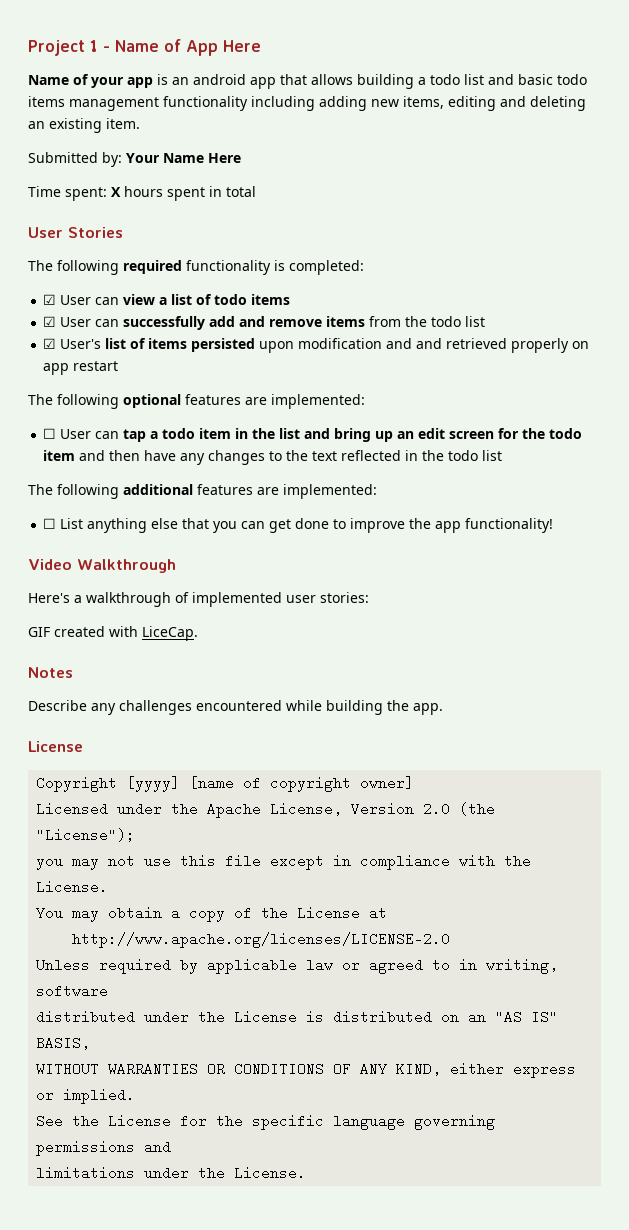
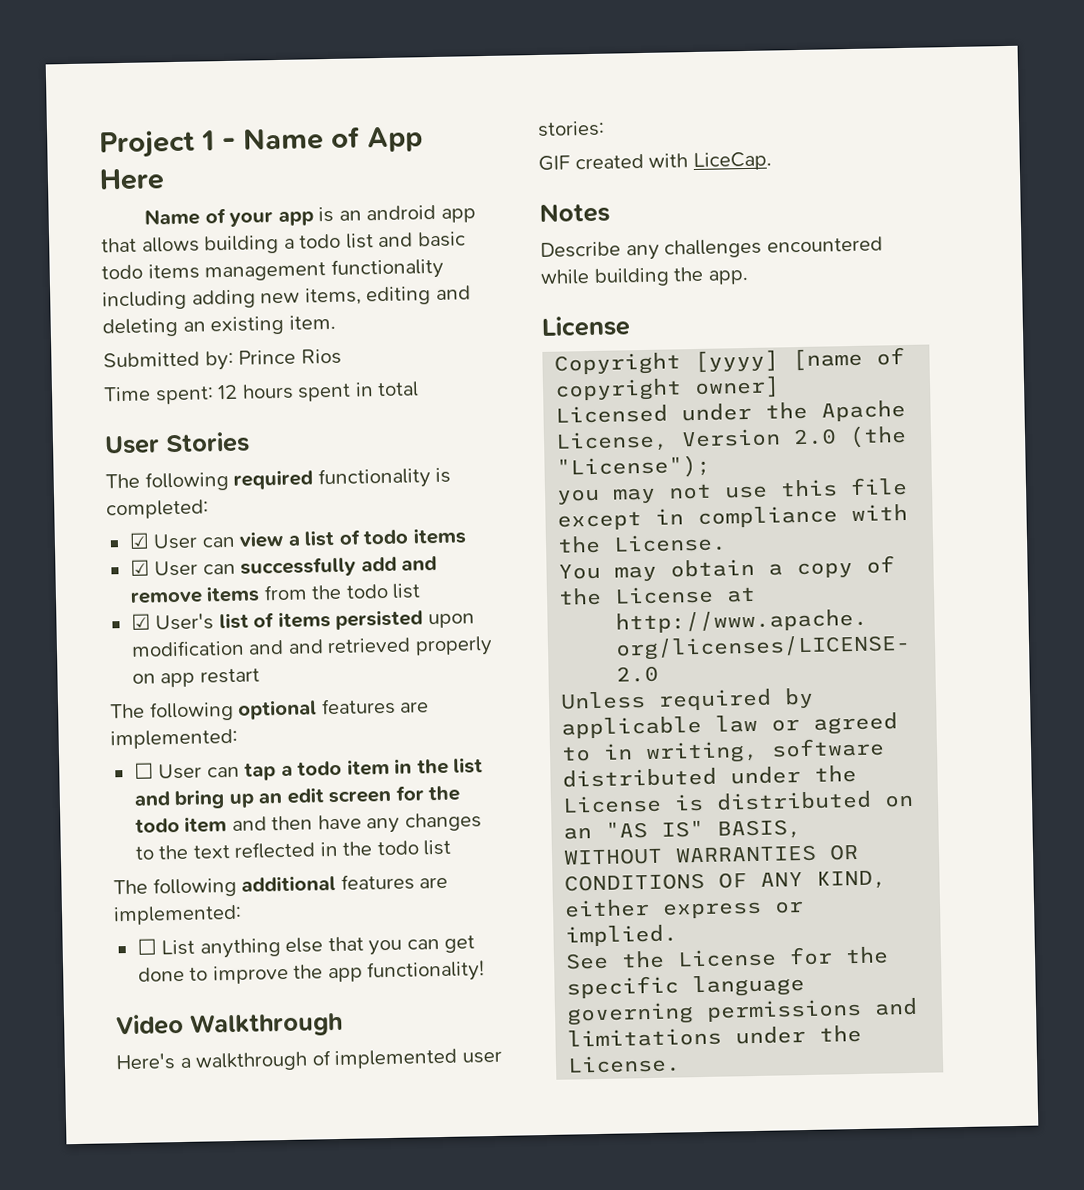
- Submitted by: Your Name Here
+ Submitted by: Prince Rios
- Time spent: X hours spent in total
+ Time spent: 12 hours spent in total

